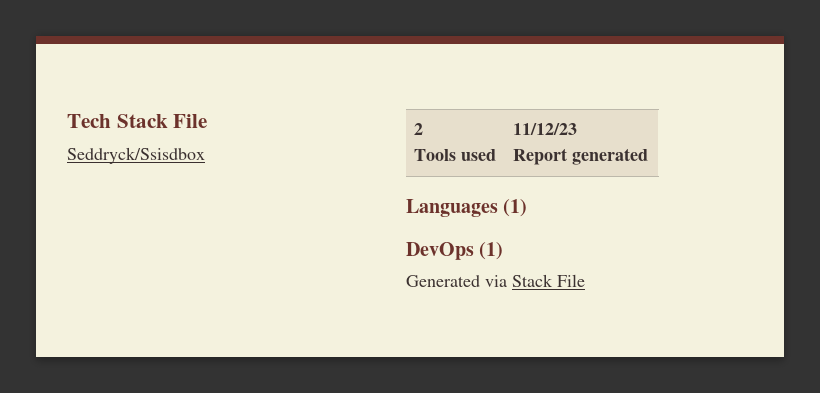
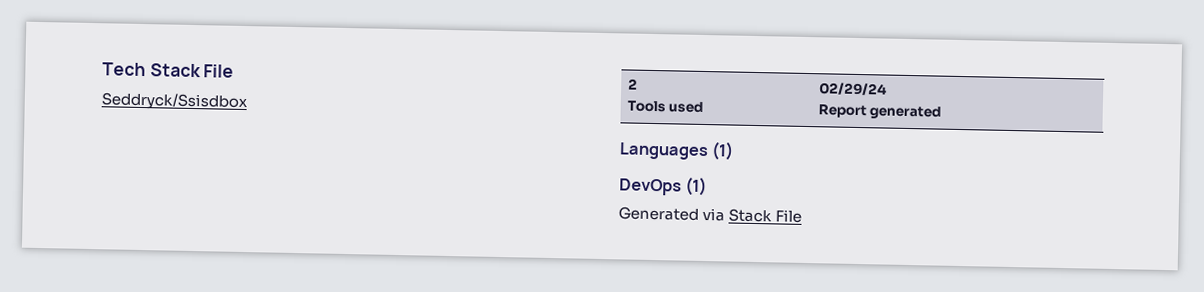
  2
- Tools used | 11/12/23
+ Tools used | 02/29/24

